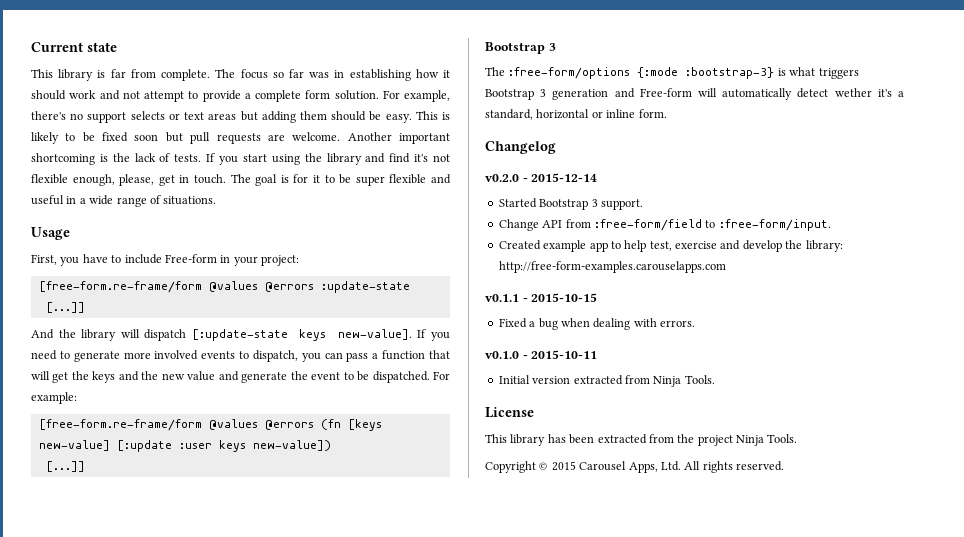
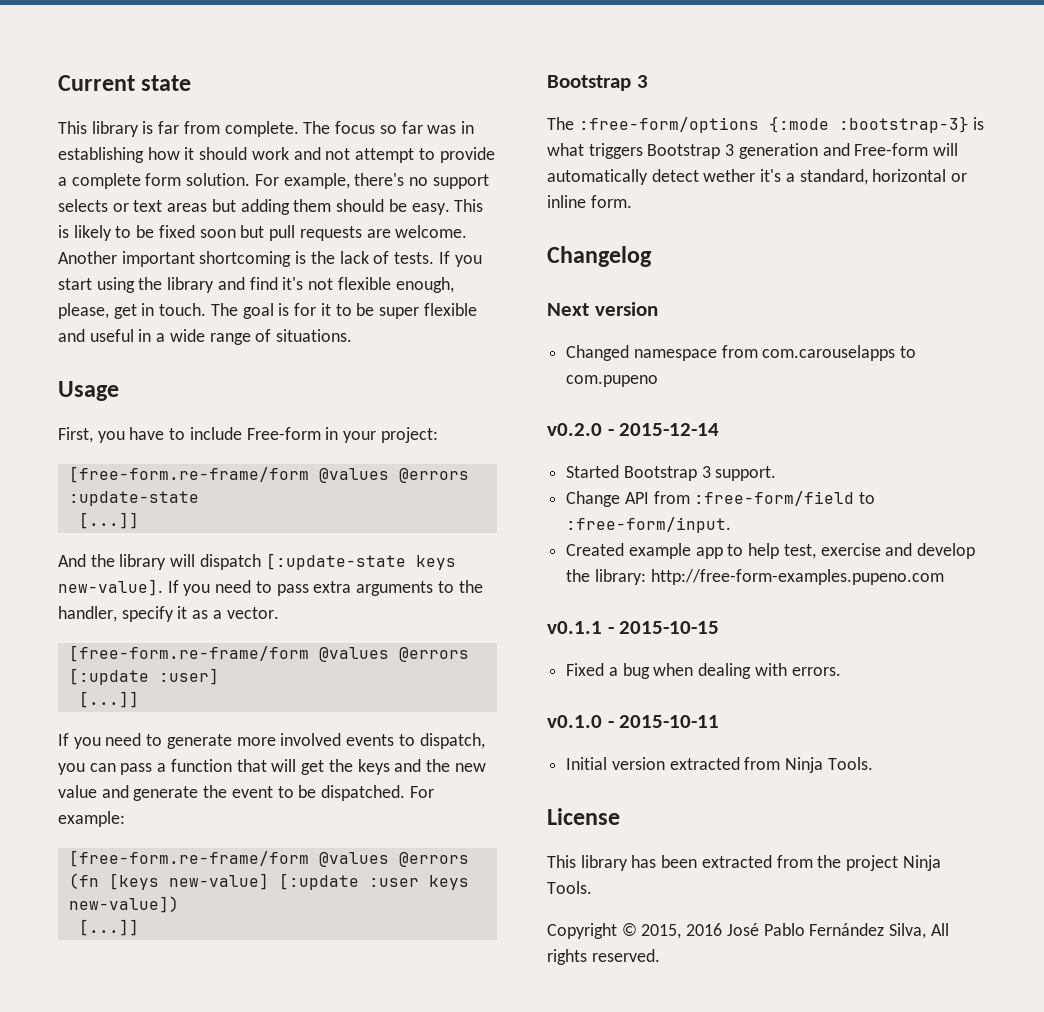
+ If you need to pass extra arguments to the handler, specify it as a vector.
+ [free-form.re-frame/form @values @errors [:update :user]
+ [...]]
+ Next version
+ Changed namespace from com.carouselapps to com.pupeno
- Created example app to help test, exercise and develop the library: http://free-form-examples.carouselapps.com
+ Created example app to help test, exercise and develop the library: http://free-form-examples.pupeno.com
- Copyright © 2015 Carousel Apps, Ltd. All rights reserved.
+ Copyright © 2015, 2016 José Pablo Fernández Silva, All rights reserved.

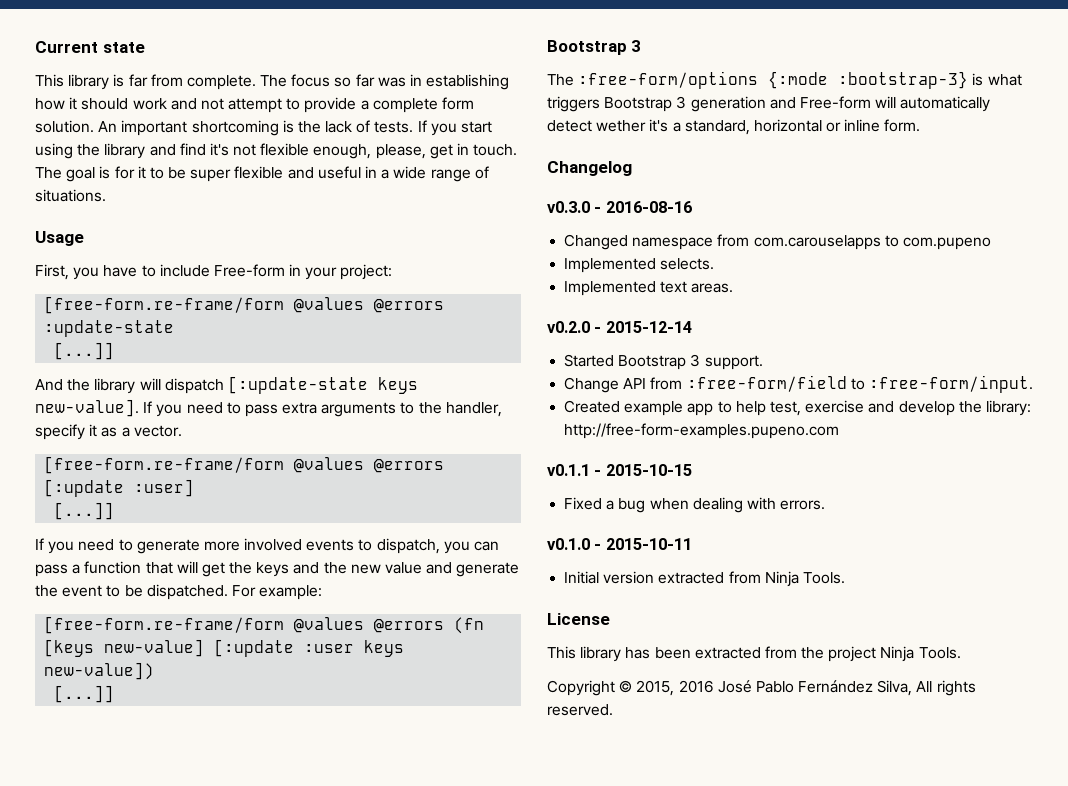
- For example, there's no support selects or text areas but adding them should be easy. This is likely to be fixed soon but pull requests are welcome. Another important shortcoming is the lack of tests.
+ An important shortcoming is the lack of tests.
- Next version
+ v0.3.0 - 2016-08-16
+ Implemented selects.
+ Implemented text areas.

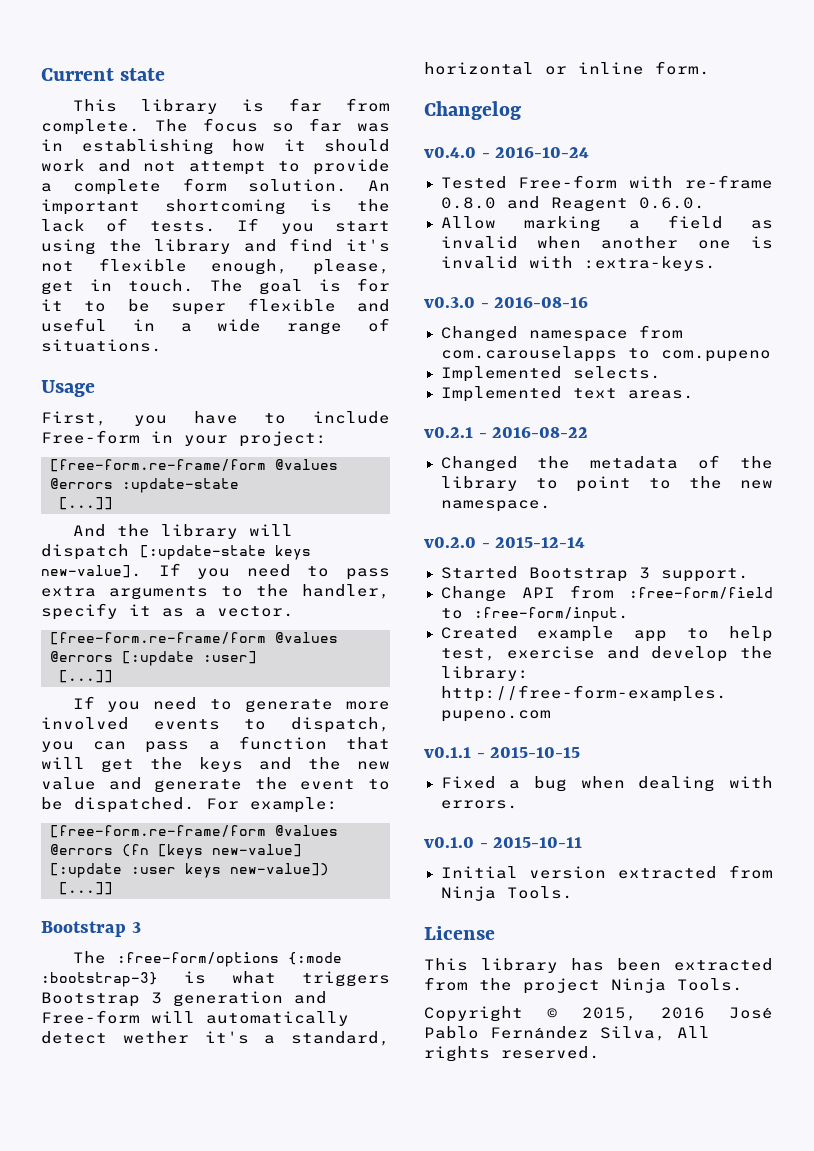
+ v0.4.0 - 2016-10-24
+ Tested Free-form with re-frame 0.8.0 and Reagent 0.6.0.
+ Allow marking a field as invalid when another one is invalid with :extra-keys.
+ v0.2.1 - 2016-08-22
+ Changed the metadata of the library to point to the new namespace.

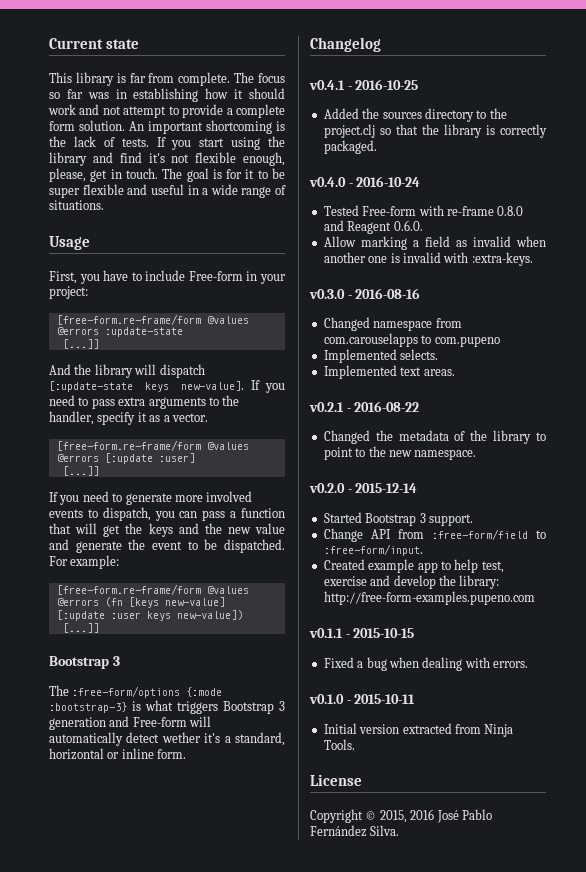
+ v0.4.1 - 2016-10-25
+ Added the sources directory to the project.clj so that the library is correctly packaged.
- This library has been extracted from the project Ninja Tools.
- Copyright © 2015, 2016 José Pablo Fernández Silva, All rights reserved.
+ Copyright © 2015, 2016 José Pablo Fernández Silva.

